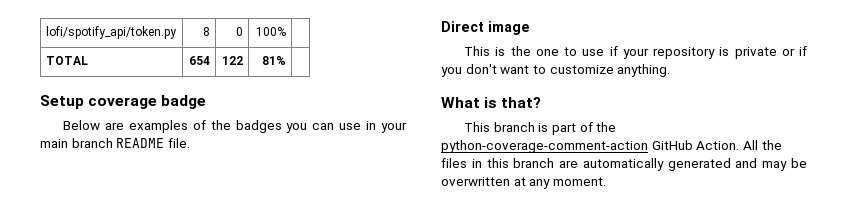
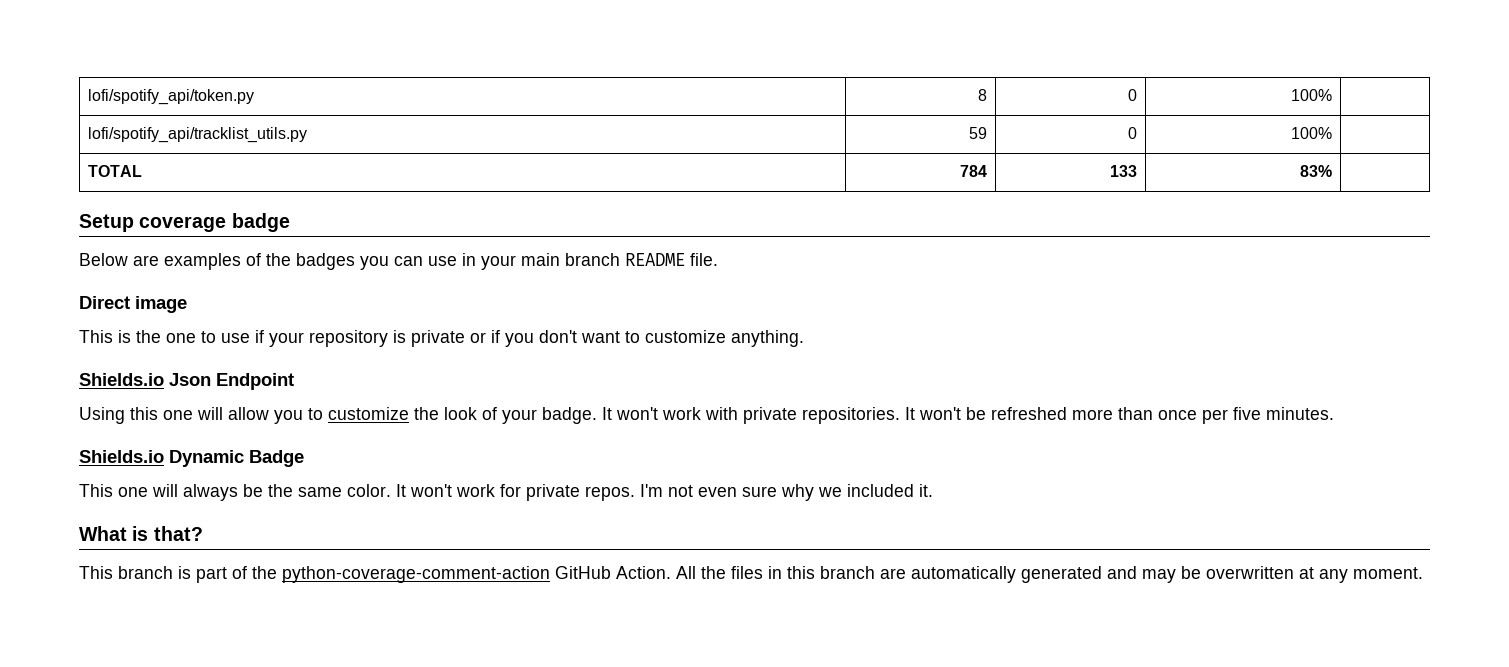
- TOTAL | 654 | 122 | 81% |
+ lofi/spotify_api/tracklist_utils.py | 59 | 0 | 100% |
+ TOTAL | 784 | 133 | 83% |
+ Shields.io Json Endpoint
+ Using this one will allow you to customize the look of your badge. It won't work with private repositories. It won't be refreshed more than once per five minutes.
+ Shields.io Dynamic Badge
+ This one will always be the same color. It won't work for private repos. I'm not even sure why we included it.

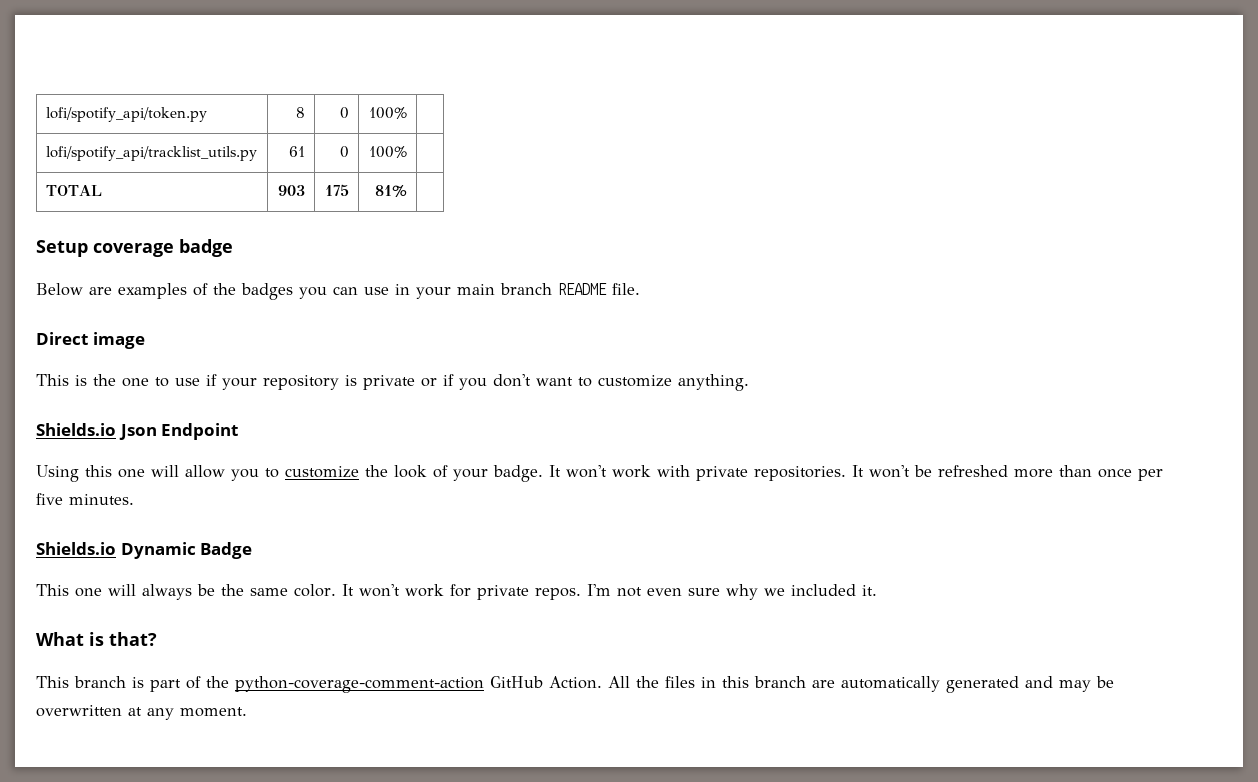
- lofi/spotify_api/tracklist_utils.py | 59 | 0 | 100% |
+ lofi/spotify_api/tracklist_utils.py | 61 | 0 | 100% |
- TOTAL | 784 | 133 | 83% |
+ TOTAL | 903 | 175 | 81% |

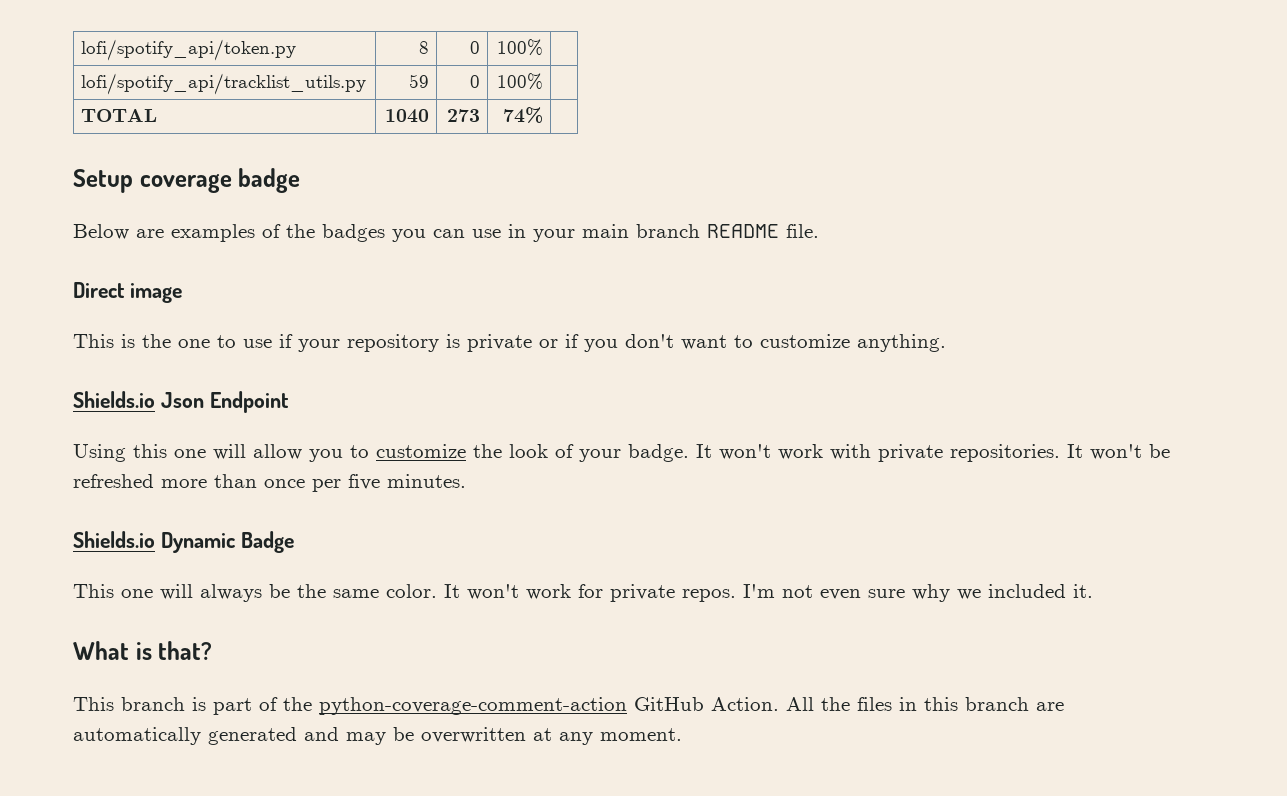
- lofi/spotify_api/tracklist_utils.py | 61 | 0 | 100% |
+ lofi/spotify_api/tracklist_utils.py | 59 | 0 | 100% |
- TOTAL | 903 | 175 | 81% |
+ TOTAL | 1040 | 273 | 74% |

